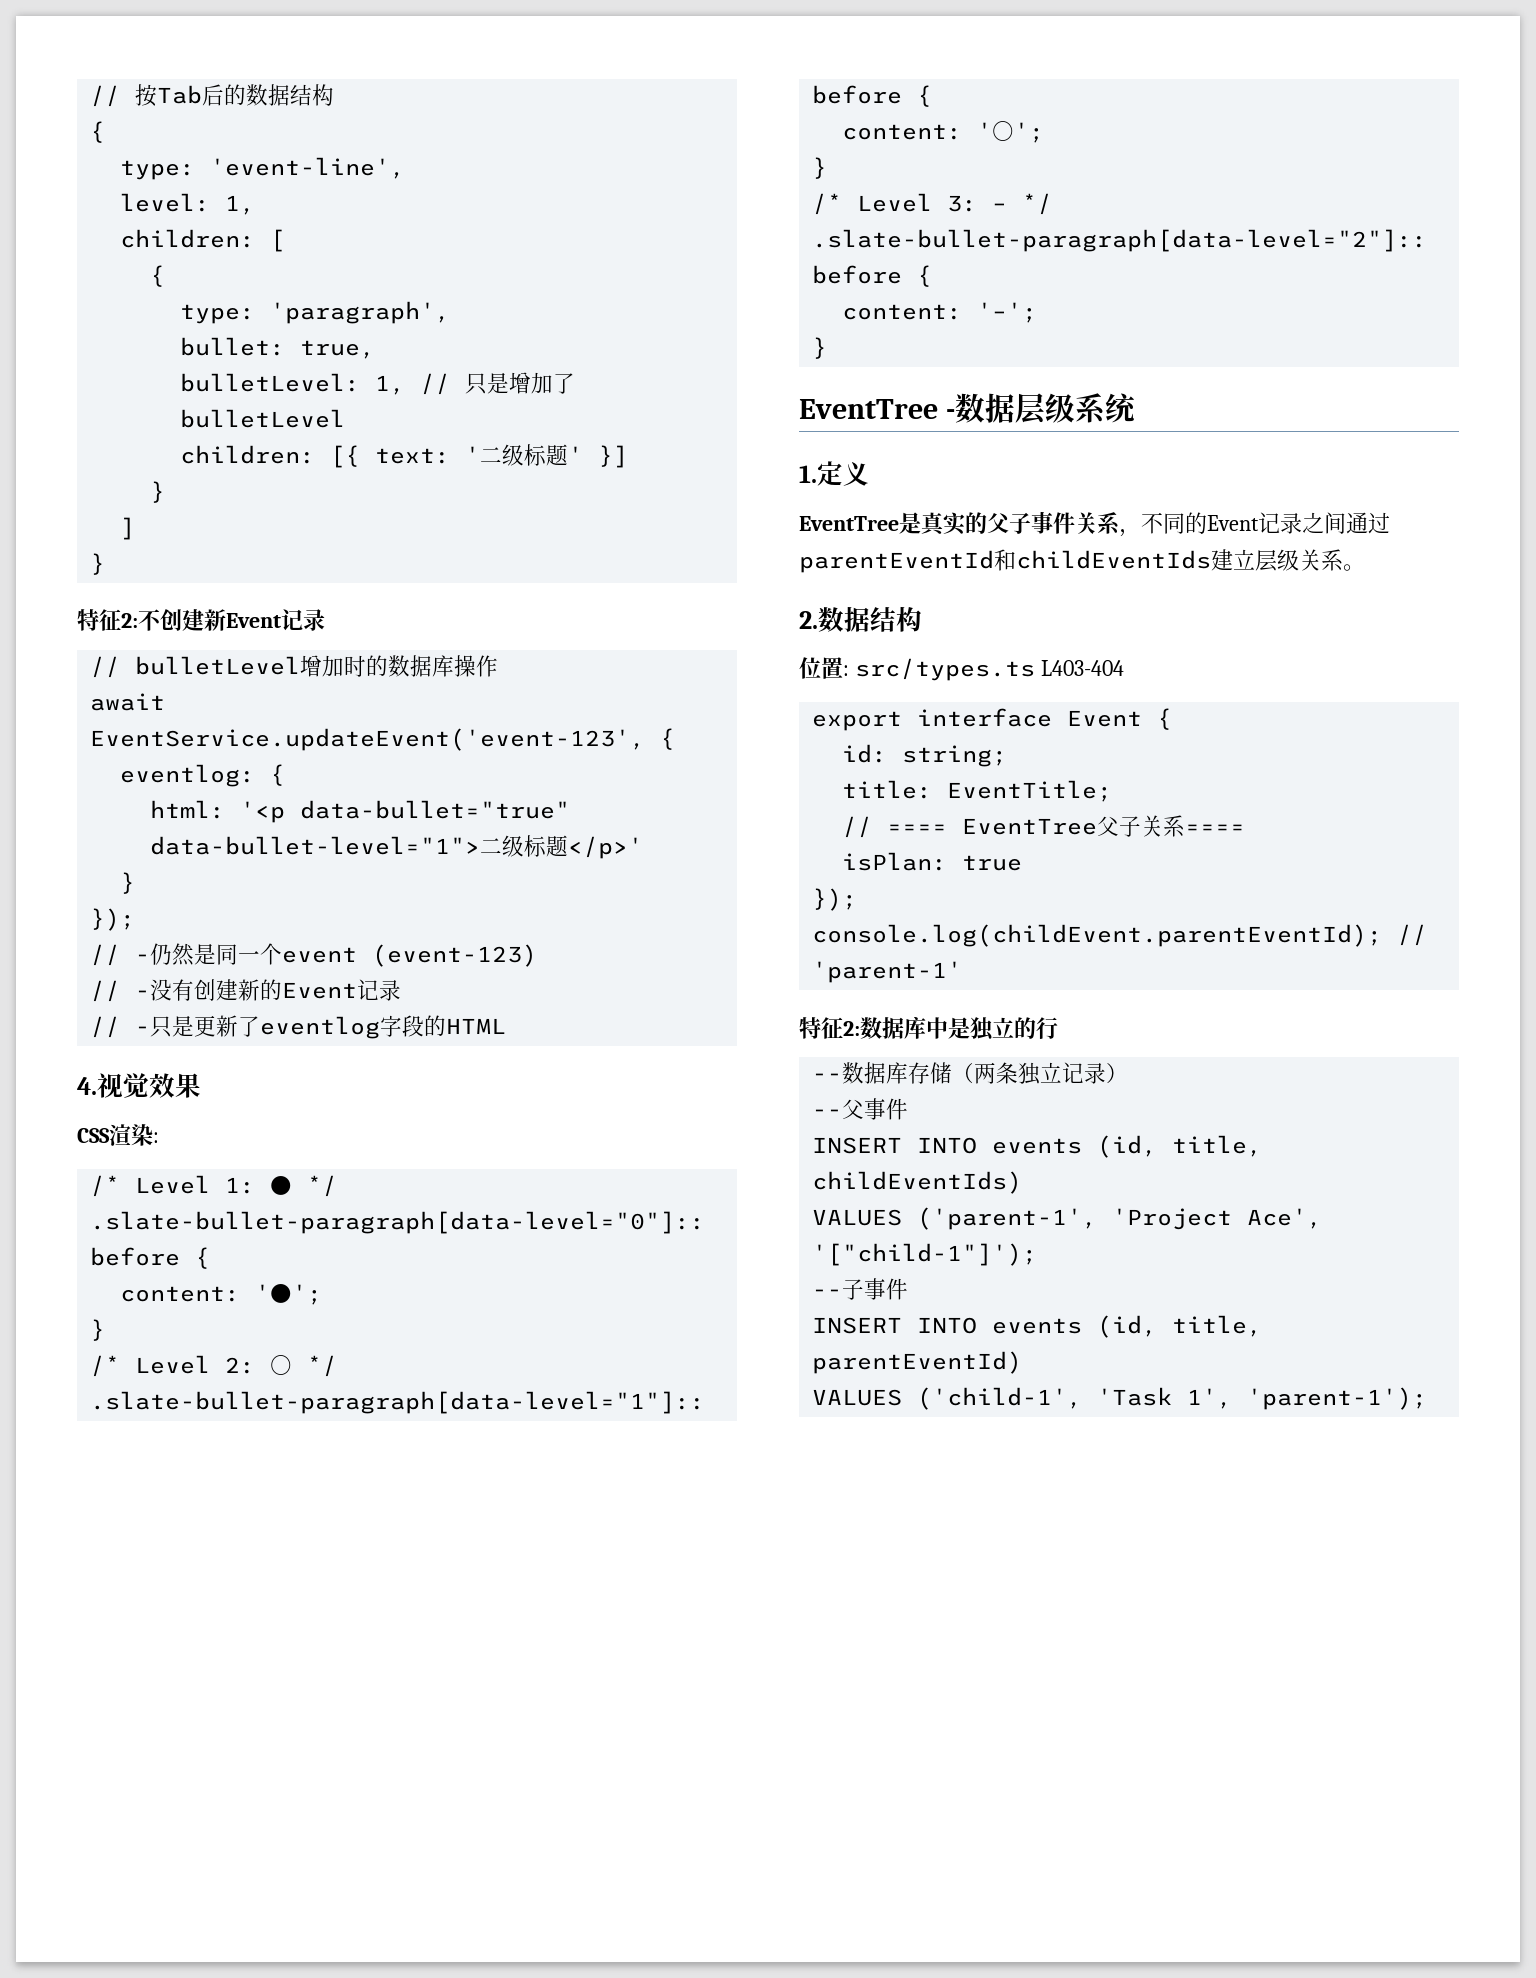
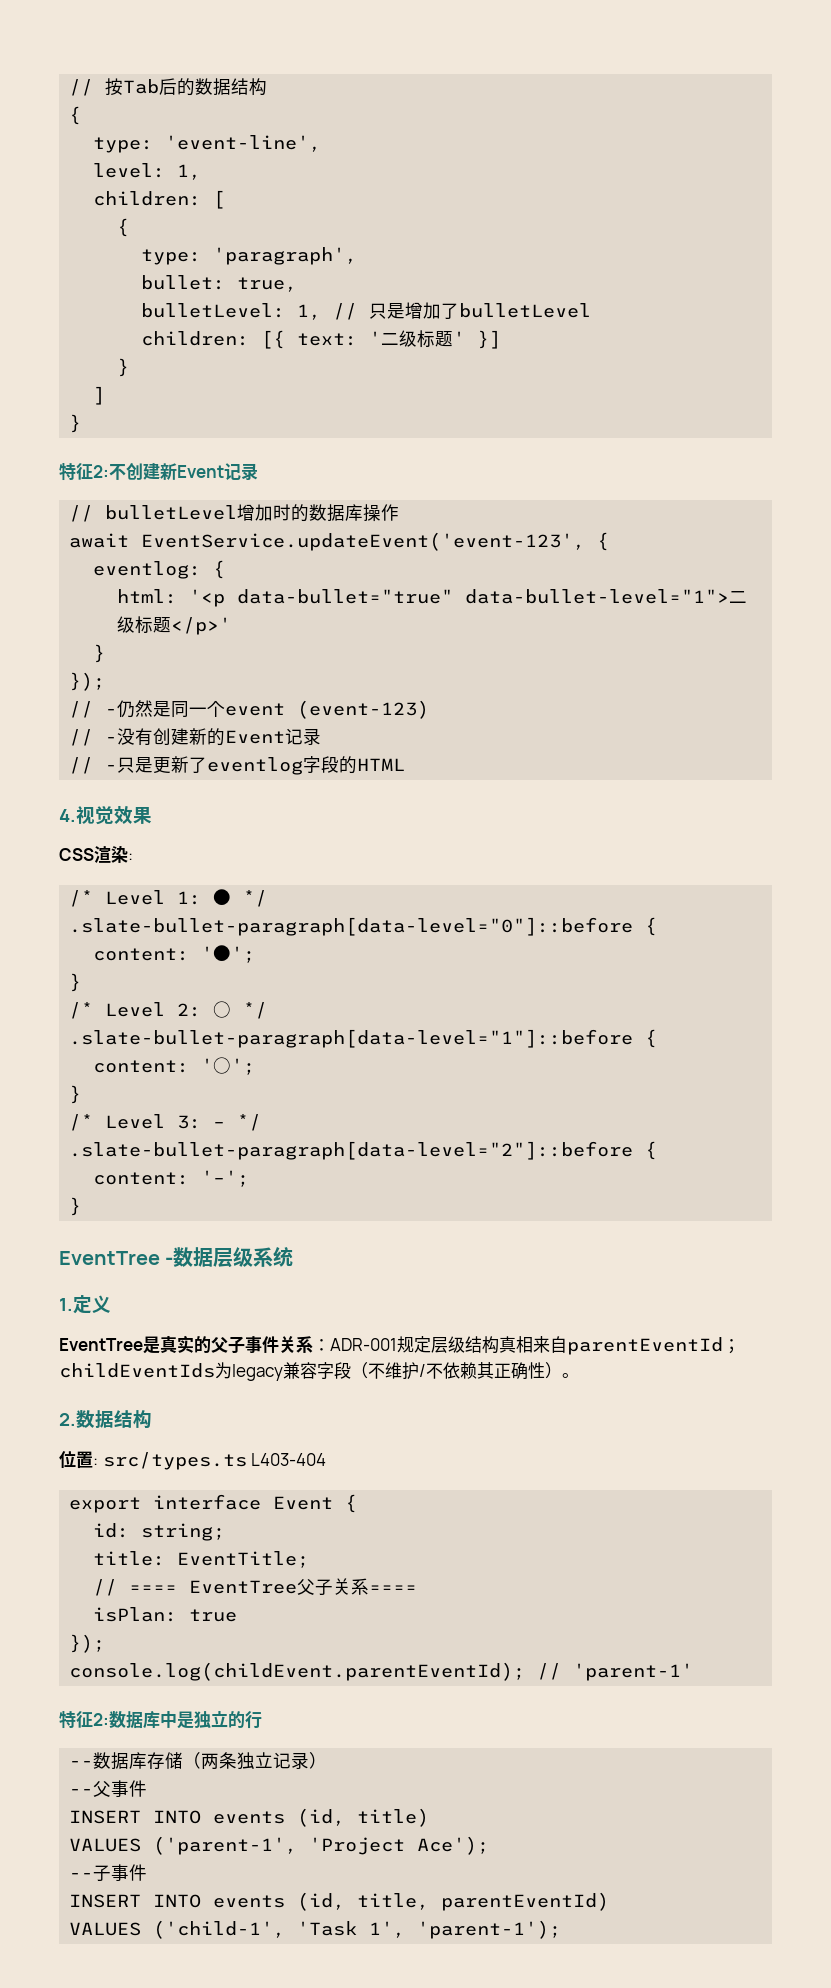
- EventTree是真实的父子事件关系，不同的Event记录之间通过parentEventId和childEventIds建立层级关系。
+ EventTree是真实的父子事件关系：ADR-001规定层级结构真相来自parentEventId；childEventIds为legacy兼容字段（不维护/不依赖其正确性）。
- INSERT INTO events (id, title, childEventIds)
+ INSERT INTO events (id, title)
- VALUES ('parent-1', 'Project Ace', '["child-1"]');
+ VALUES ('parent-1', 'Project Ace');

